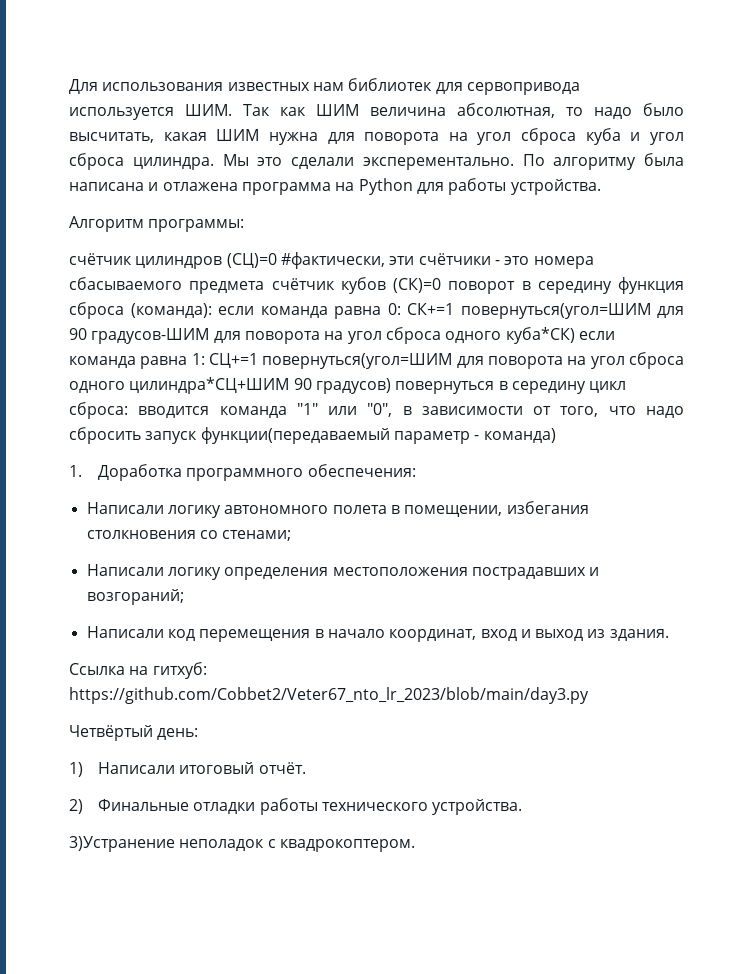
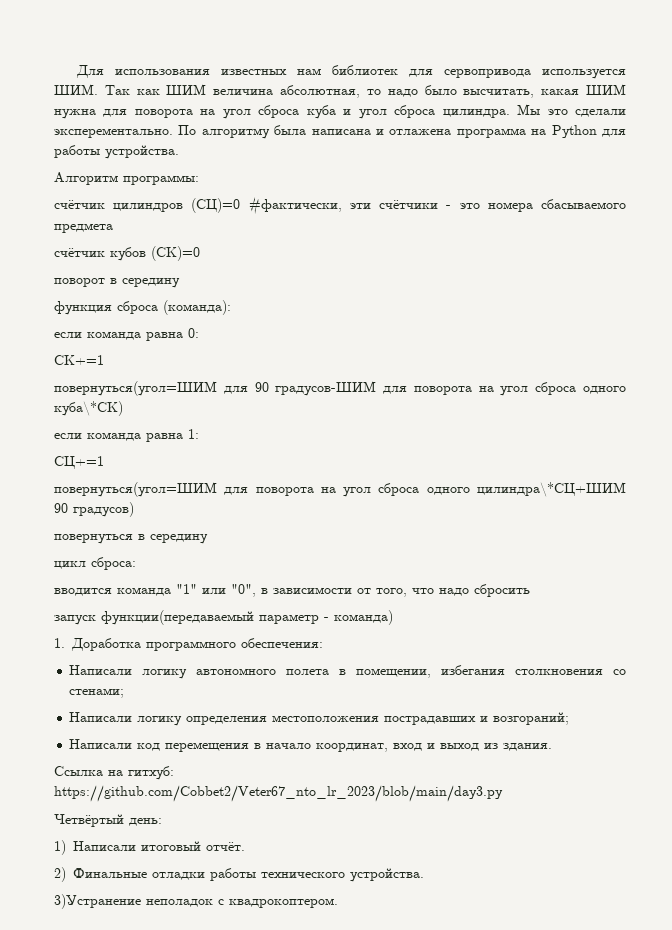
- счётчик цилиндров (СЦ)=0 #фактически, эти счётчики - это номера сбасываемого предмета счётчик кубов (СК)=0 поворот в середину функция сброса (команда): если команда равна 0: СК+=1 повернуться(угол=ШИМ для 90 градусов-ШИМ для поворота на угол сброса одного куба*СК) если команда равна 1: СЦ+=1 повернуться(угол=ШИМ для поворота на угол сброса одного цилиндра*СЦ+ШИМ 90 градусов) повернуться в середину цикл сброса: вводится команда "1" или "0", в зависимости от того, что надо сбросить запуск функции(передаваемый параметр - команда)
+ счётчик цилиндров (СЦ)=0 #фактически, эти счётчики - это номера сбасываемого предмета
+ счётчик кубов (СК)=0
+ поворот в середину
+ функция сброса (команда):
+ если команда равна 0:
+ СК+=1
+ повернуться(угол=ШИМ для 90 градусов-ШИМ для поворота на угол сброса одного куба\*СК)
+ если команда равна 1:
+ СЦ+=1
+ повернуться(угол=ШИМ для поворота на угол сброса одного цилиндра\*СЦ+ШИМ 90 градусов)
+ повернуться в середину
+ цикл сброса:
+ вводится команда "1" или "0", в зависимости от того, что надо сбросить
+ запуск функции(передаваемый параметр - команда)

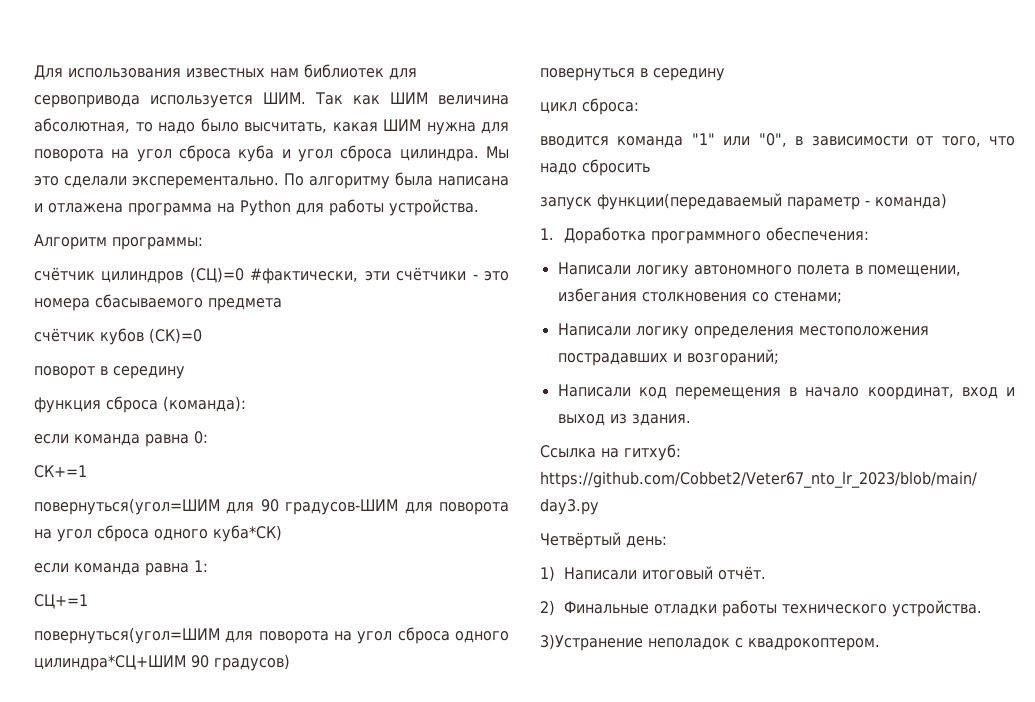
- повернуться(угол=ШИМ для 90 градусов-ШИМ для поворота на угол сброса одного куба\*СК)
+ повернуться(угол=ШИМ для 90 градусов-ШИМ для поворота на угол сброса одного куба*СК)
- повернуться(угол=ШИМ для поворота на угол сброса одного цилиндра\*СЦ+ШИМ 90 градусов)
+ повернуться(угол=ШИМ для поворота на угол сброса одного цилиндра*СЦ+ШИМ 90 градусов)

